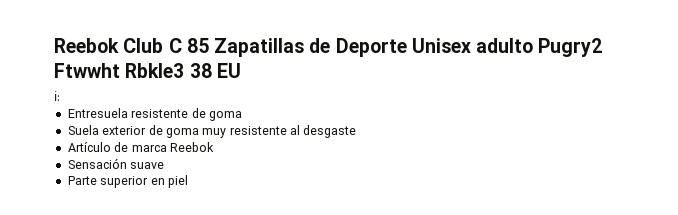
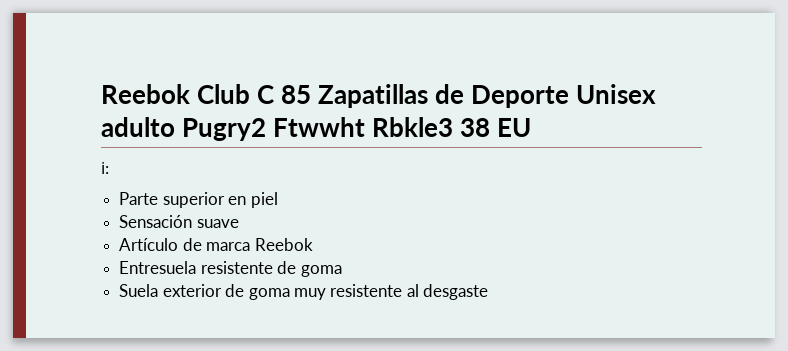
+ Parte superior en piel
+ Sensación suave
+ Artículo de marca Reebok
- Artículo de marca Reebok
- Sensación suave
- Parte superior en piel

